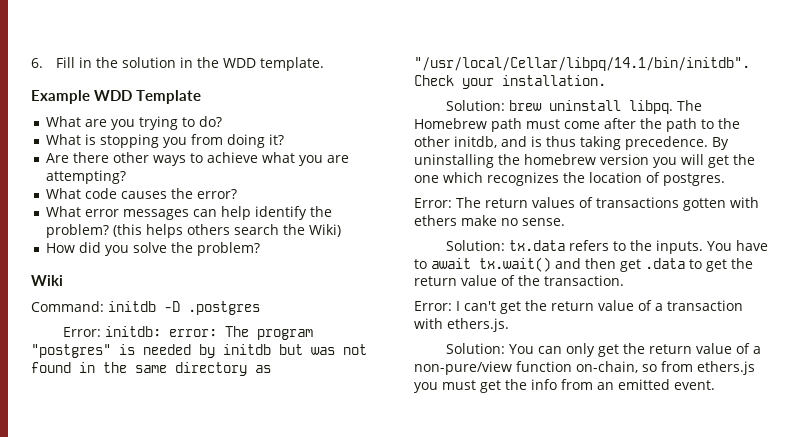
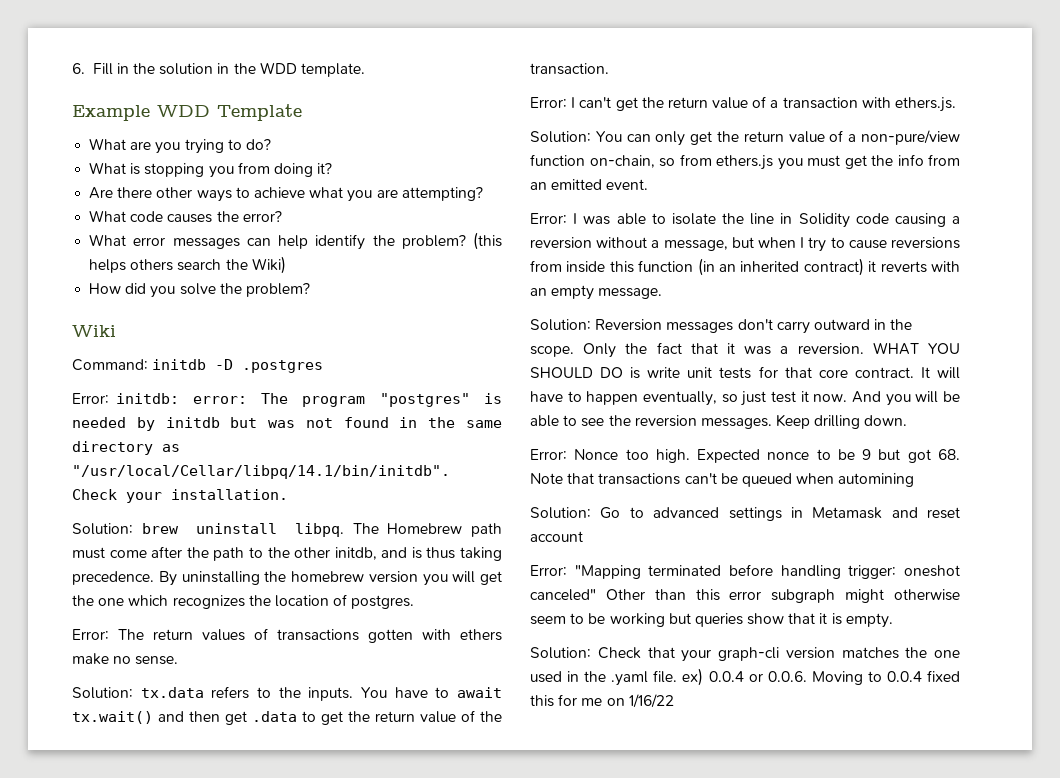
+ Error: I was able to isolate the line in Solidity code causing a reversion without a message, but when I try to cause reversions from inside this function (in an inherited contract) it reverts with an empty message.
+ Solution: Reversion messages don't carry outward in the scope. Only the fact that it was a reversion. WHAT YOU SHOULD DO is write unit tests for that core contract. It will have to happen eventually, so just test it now. And you will be able to see the reversion messages. Keep drilling down.
+ Error: Nonce too high. Expected nonce to be 9 but got 68. Note that transactions can't be queued when automining
+ Solution: Go to advanced settings in Metamask and reset account
+ Error: "Mapping terminated before handling trigger: oneshot canceled" Other than this error subgraph might otherwise seem to be working but queries show that it is empty.
+ Solution: Check that your graph-cli version matches the one used in the .yaml file. ex) 0.0.4 or 0.0.6. Moving to 0.0.4 fixed this for me on 1/16/22

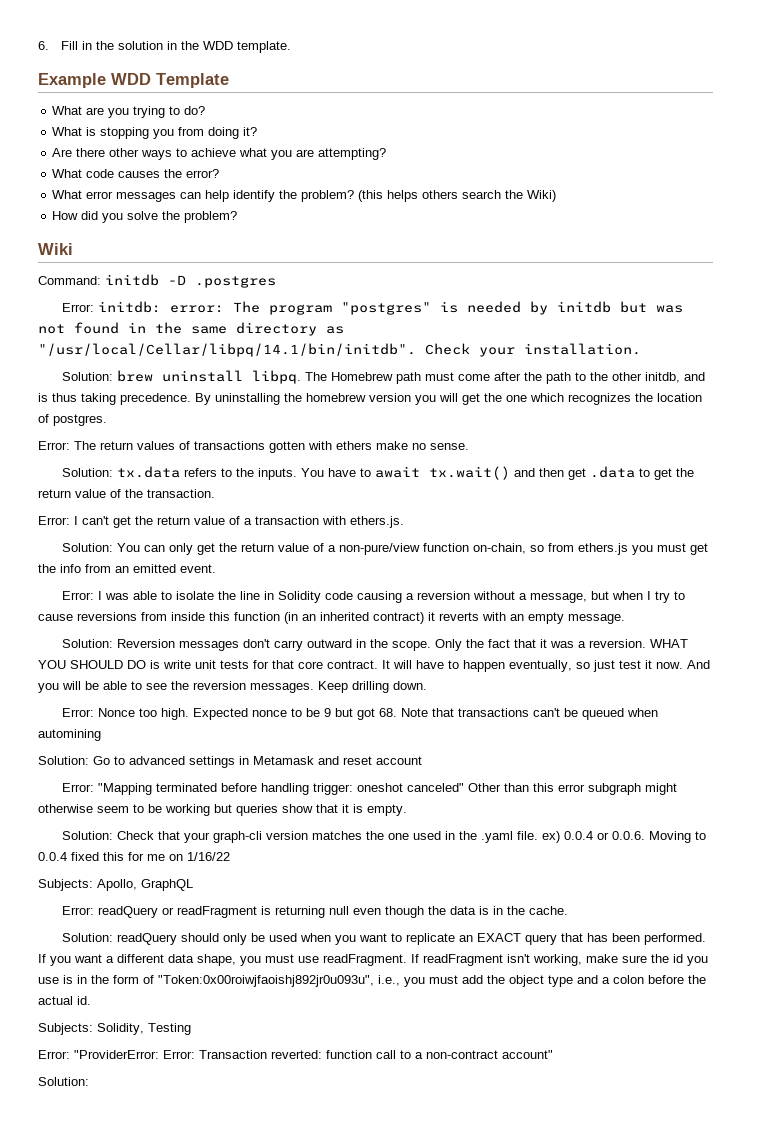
+ Subjects: Apollo, GraphQL
+ Error: readQuery or readFragment is returning null even though the data is in the cache.
+ Solution: readQuery should only be used when you want to replicate an EXACT query that has been performed. If you want a different data shape, you must use readFragment. If readFragment isn't working, make sure the id you use is in the form of "Token:0x00roiwjfaoishj892jr0u093u", i.e., you must add the object type and a colon before the actual id.
+ Subjects: Solidity, Testing
+ Error: "ProviderError: Error: Transaction reverted: function call to a non-contract account"
+ Solution:

